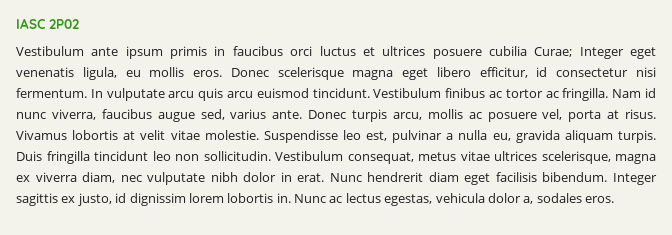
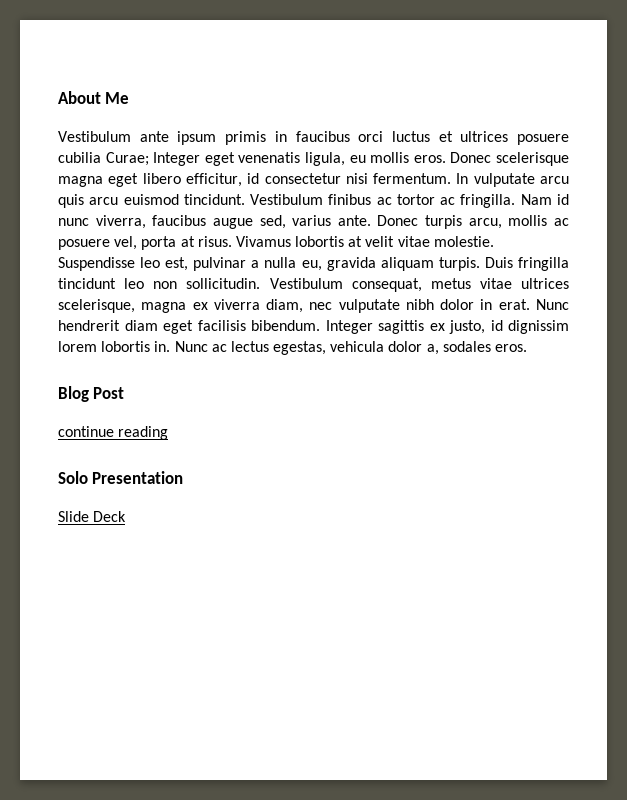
- IASC 2P02
+ About Me
+ Blog Post
+ continue reading
+ Solo Presentation
+ Slide Deck

